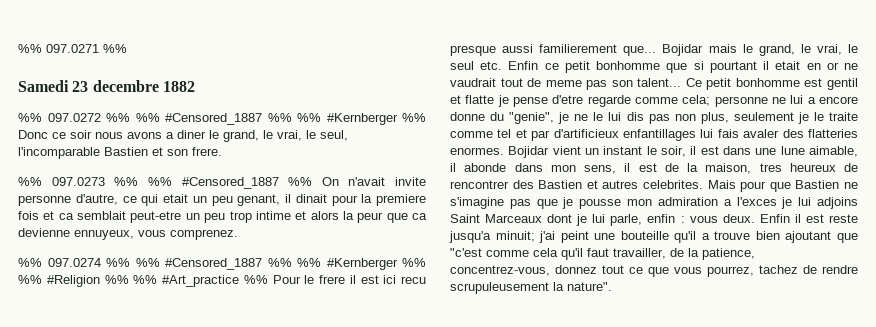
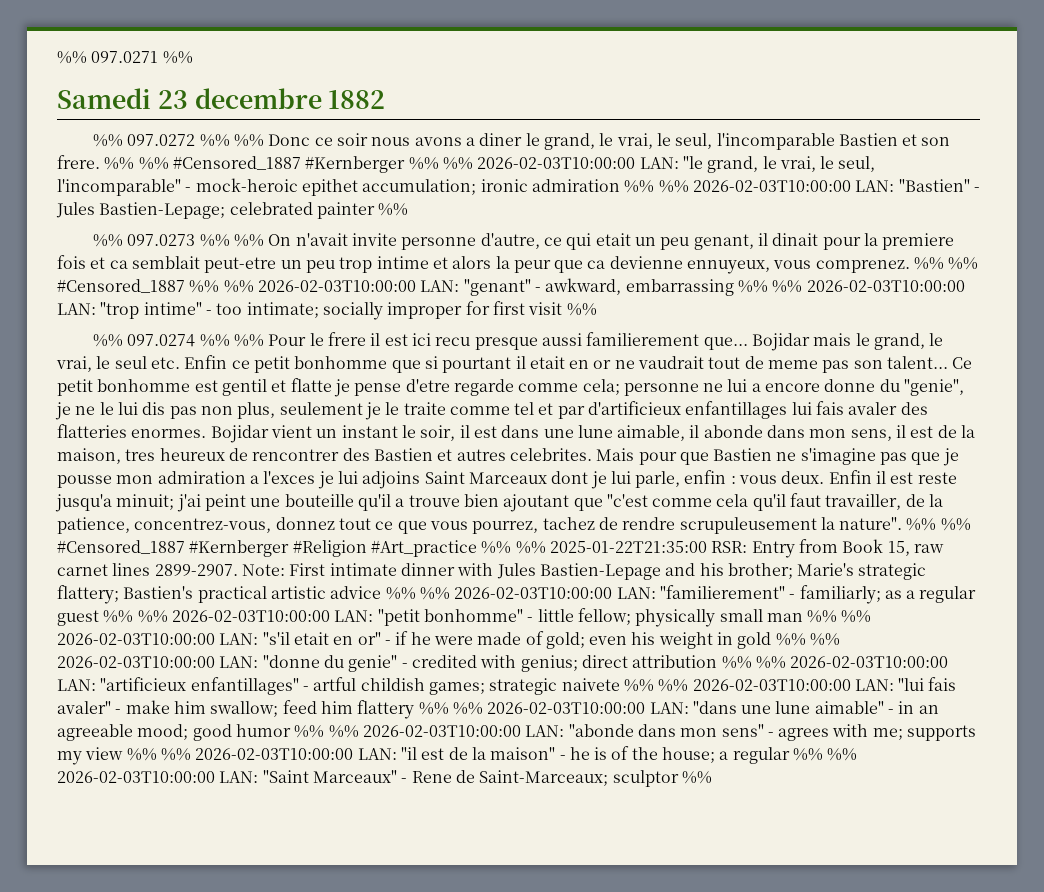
- %% 097.0272 %% %% #Censored_1887 %% %% #Kernberger %% Donc ce soir nous avons a diner le grand, le vrai, le seul, l'incomparable Bastien et son frere.
+ %% 097.0272 %% %% Donc ce soir nous avons a diner le grand, le vrai, le seul, l'incomparable Bastien et son frere. %% %% #Censored_1887 #Kernberger %% %% 2026-02-03T10:00:00 LAN: "le grand, le vrai, le seul, l'incomparable" - mock-heroic epithet accumulation; ironic admiration %% %% 2026-02-03T10:00:00 LAN: "Bastien" - Jules Bastien-Lepage; celebrated painter %%
- %% 097.0273 %% %% #Censored_1887 %% On n'avait invite personne d'autre, ce qui etait un peu genant, il dinait pour la premiere fois et ca semblait peut-etre un peu trop intime et alors la peur que ca devienne ennuyeux, vous comprenez.
- %% 097.0274 %% %% #Censored_1887 %% %% #Kernberger %% %% #Religion %% %% #Art_practice %% Pour le frere il est ici recu presque aussi familierement que...
+ %% 097.0273 %% %% On n'avait invite personne d'autre, ce qui etait un peu genant, il dinait pour la premiere fois et ca semblait peut-etre un peu trop intime et alors la peur que ca devienne ennuyeux, vous comprenez. %% %% #Censored_1887 %% %% 2026-02-03T10:00:00 LAN: "genant" - awkward, embarrassing %% %% 2026-02-03T10:00:00 LAN: "trop intime" - too intimate; socially improper for first visit %%
+ %% 097.0274 %% %% Pour le frere il est ici recu presque aussi familierement que...
+ %% %% #Censored_1887 #Kernberger #Religion #Art_practice %% %% 2025-01-22T21:35:00 RSR: Entry from Book 15, raw carnet lines 2899-2907. Note: First intimate dinner with Jules Bastien-Lepage and his brother; Marie's strategic flattery; Bastien's practical artistic advice %% %% 2026-02-03T10:00:00 LAN: "familierement" - familiarly; as a regular guest %% %% 2026-02-03T10:00:00 LAN: "petit bonhomme" - little fellow; physically small man %% %% 2026-02-03T10:00:00 LAN: "s'il etait en or" - if he were made of gold; even his weight in gold %% %% 2026-02-03T10:00:00 LAN: "donne du genie" - credited with genius; direct attribution %% %% 2026-02-03T10:00:00 LAN: "artificieux enfantillages" - artful childish games; strategic naivete %% %% 2026-02-03T10:00:00 LAN: "lui fais avaler" - make him swallow; feed him flattery %% %% 2026-02-03T10:00:00 LAN: "dans une lune aimable" - in an agreeable mood; good humor %% %% 2026-02-03T10:00:00 LAN: "abonde dans mon sens" - agrees with me; supports my view %% %% 2026-02-03T10:00:00 LAN: "il est de la maison" - he is of the house; a regular %% %% 2026-02-03T10:00:00 LAN: "Saint Marceaux" - Rene de Saint-Marceaux; sculptor %%

